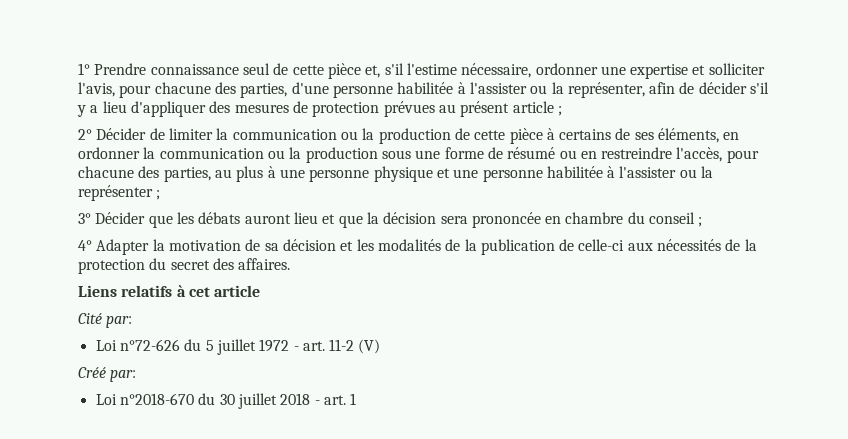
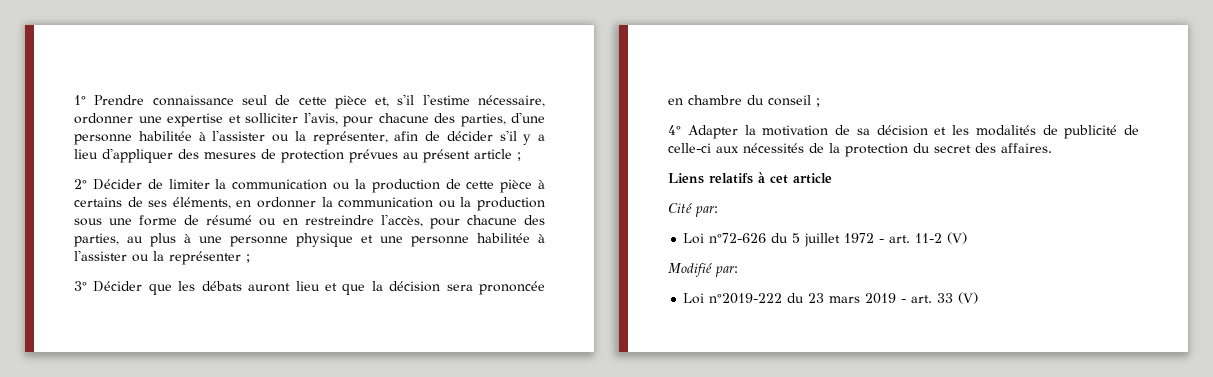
- 4° Adapter la motivation de sa décision et les modalités de la publication de celle-ci aux nécessités de la protection du secret des affaires.
+ 4° Adapter la motivation de sa décision et les modalités de publicité de celle-ci aux nécessités de la protection du secret des affaires.
- Créé par:
- Loi n°2018-670 du 30 juillet 2018 - art. 1
+ Modifié par:
+ Loi n°2019-222 du 23 mars 2019 - art. 33 (V)

